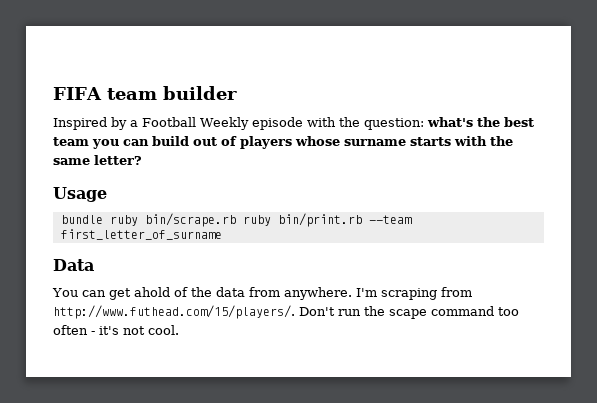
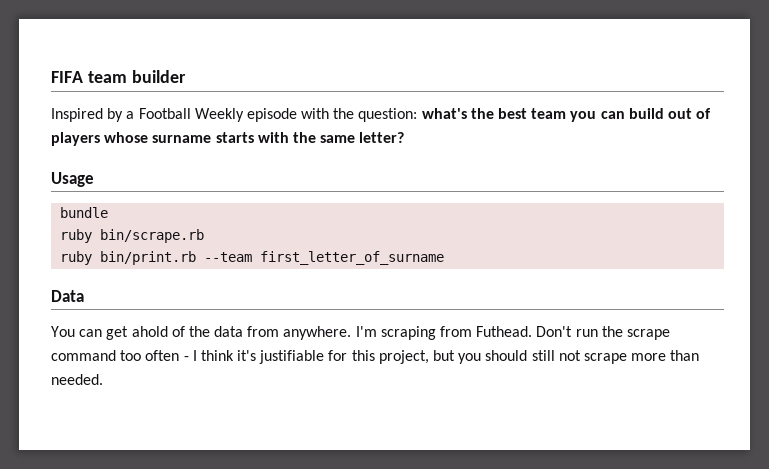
- bundle ruby bin/scrape.rb ruby bin/print.rb --team first_letter_of_surname
+ bundle
+ ruby bin/scrape.rb
+ ruby bin/print.rb --team first_letter_of_surname
- I'm scraping from http://www.futhead.com/15/players/. Don't run the scape command too often - it's not cool.
+ I'm scraping from Futhead. Don't run the scrape command too often - I think it's justifiable for this project, but you should still not scrape more than needed.

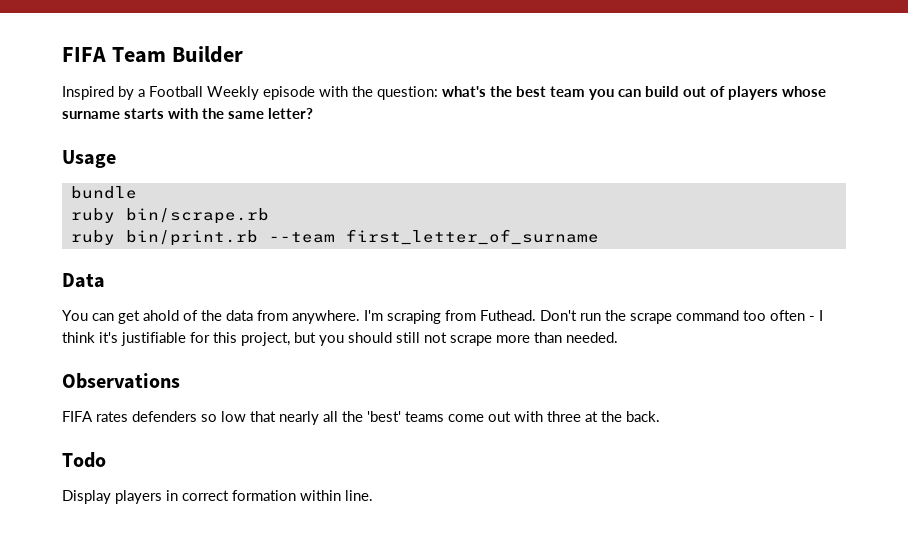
- FIFA team builder
+ FIFA Team Builder
+ Observations
+ FIFA rates defenders so low that nearly all the 'best' teams come out with three at the back.
+ Todo
+ Display players in correct formation within line.

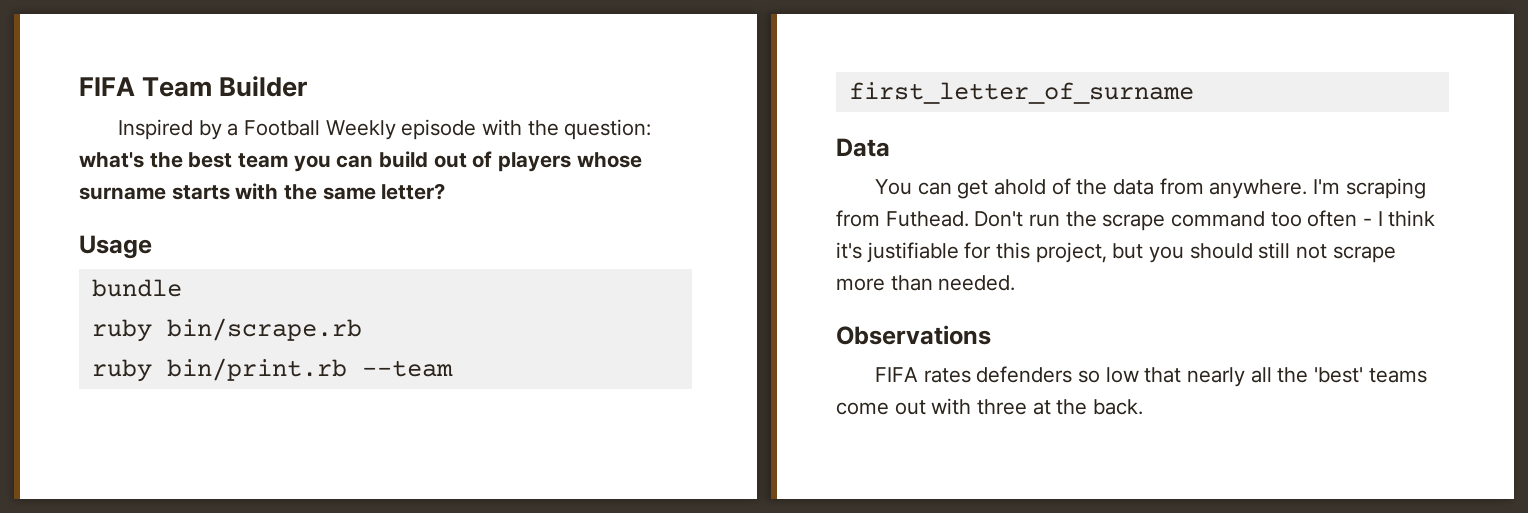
- Todo
- Display players in correct formation within line.

